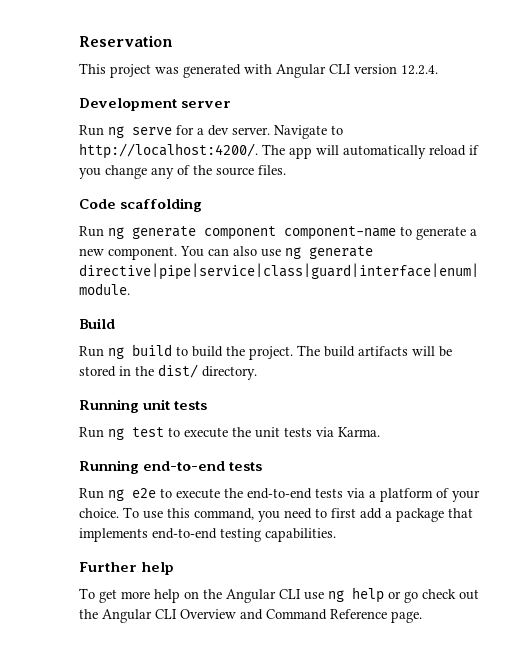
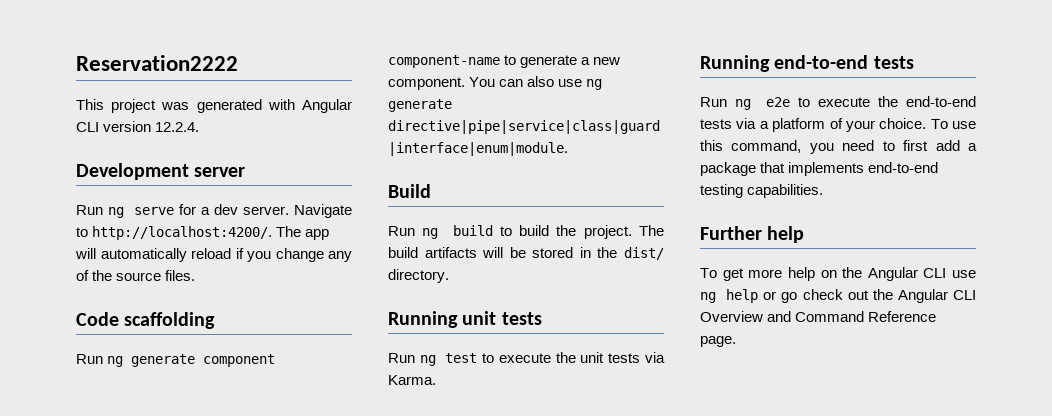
- Reservation
+ Reservation2222

